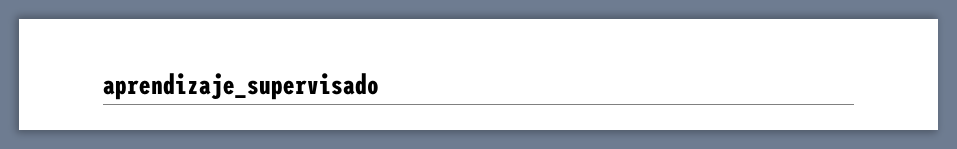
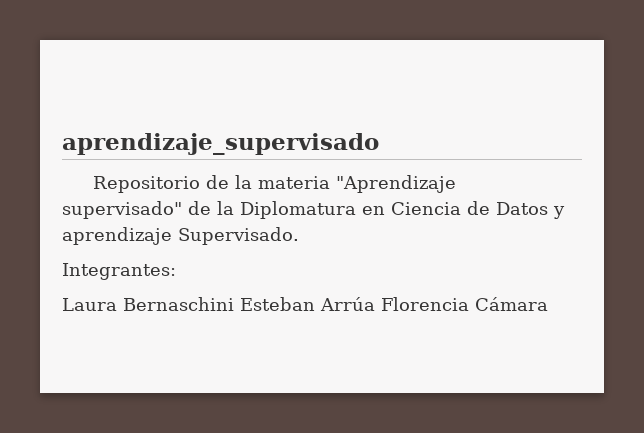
+ Repositorio de la materia "Aprendizaje supervisado" de la Diplomatura en Ciencia de Datos y aprendizaje Supervisado.
+ Integrantes:
+ Laura Bernaschini Esteban Arrúa Florencia Cámara

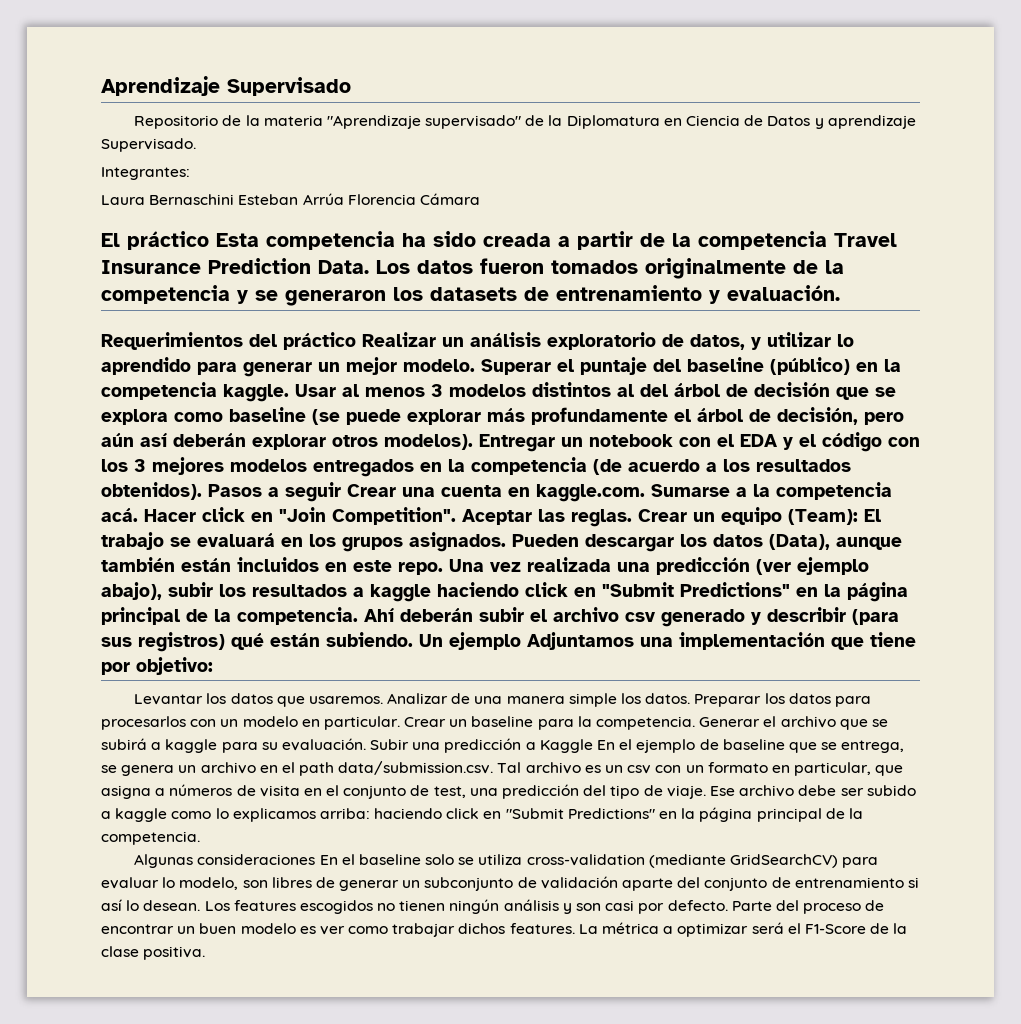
- aprendizaje_supervisado
+ Aprendizaje Supervisado
+ El práctico Esta competencia ha sido creada a partir de la competencia Travel Insurance Prediction Data. Los datos fueron tomados originalmente de la competencia y se generaron los datasets de entrenamiento y evaluación.
+ Requerimientos del práctico Realizar un análisis exploratorio de datos, y utilizar lo aprendido para generar un mejor modelo. Superar el puntaje del baseline (público) en la competencia kaggle. Usar al menos 3 modelos distintos al del árbol de decisión que se explora como baseline (se puede explorar más profundamente el árbol de decisión, pero aún así deberán explorar otros modelos). Entregar un notebook con el EDA y el código con los 3 mejores modelos entregados en la competencia (de acuerdo a los resultados obtenidos). Pasos a seguir Crear una cuenta en kaggle.com. Sumarse a la competencia acá. Hacer click en "Join Competition". Aceptar las reglas. Crear un equipo (Team): El trabajo se evaluará en los grupos asignados. Pueden descargar los datos (Data), aunque también están incluidos en este repo. Una vez realizada una predicción (ver ejemplo abajo), subir los resultados a kaggle haciendo click en "Submit Predictions" en la página principal de la competencia. Ahí deberán subir el archivo csv generado y describir (para sus registros) qué están subiendo. Un ejemplo Adjuntamos una implementación que tiene por objetivo:
+ Levantar los datos que usaremos. Analizar de una manera simple los datos. Preparar los datos para procesarlos con un modelo en particular. Crear un baseline para la competencia. Generar el archivo que se subirá a kaggle para su evaluación. Subir una predicción a Kaggle En el ejemplo de baseline que se entrega, se genera un archivo en el path data/submission.csv. Tal archivo es un csv con un formato en particular, que asigna a números de visita en el conjunto de test, una predicción del tipo de viaje. Ese archivo debe ser subido a kaggle como lo explicamos arriba: haciendo click en "Submit Predictions" en la página principal de la competencia.
+ Algunas consideraciones En el baseline solo se utiliza cross-validation (mediante GridSearchCV) para evaluar lo modelo, son libres de generar un subconjunto de validación aparte del conjunto de entrenamiento si así lo desean. Los features escogidos no tienen ningún análisis y son casi por defecto. Parte del proceso de encontrar un buen modelo es ver como trabajar dichos features. La métrica a optimizar será el F1-Score de la clase positiva.

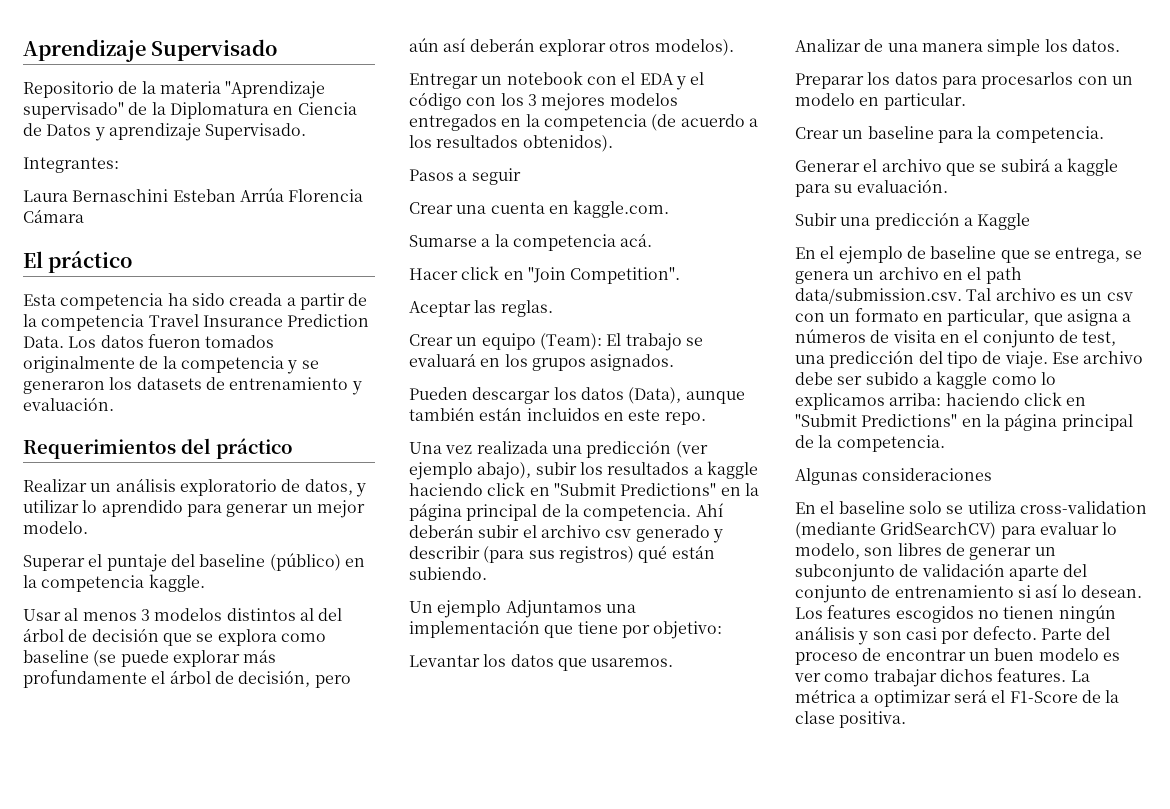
- El práctico Esta competencia ha sido creada a partir de la competencia Travel Insurance Prediction Data.
+ El práctico
+ Esta competencia ha sido creada a partir de la competencia Travel Insurance Prediction Data.
- Requerimientos del práctico Realizar un análisis exploratorio de datos, y utilizar lo aprendido para generar un mejor modelo. Superar el puntaje del baseline (público) en la competencia kaggle. Usar al menos 3 modelos distintos al del árbol de decisión que se explora como baseline (se puede explorar más profundamente el árbol de decisión, pero aún así deberán explorar otros modelos). Entregar un notebook con el EDA y el código con los 3 mejores modelos entregados en la competencia (de acuerdo a los resultados obtenidos). Pasos a seguir Crear una cuenta en kaggle.com. Sumarse a la competencia acá. Hacer click en "Join Competition". Aceptar las reglas. Crear un equipo (Team):
+ Requerimientos del práctico
+ Realizar un análisis exploratorio de datos, y utilizar lo aprendido para generar un mejor modelo.
+ Superar el puntaje del baseline (público) en la competencia kaggle.
+ Usar al menos 3 modelos distintos al del árbol de decisión que se explora como baseline (se puede explorar más profundamente el árbol de decisión, pero aún así deberán explorar otros modelos).
+ Entregar un notebook con el EDA y el código con los 3 mejores modelos entregados en la competencia (de acuerdo a los resultados obtenidos).
+ Pasos a seguir
+ Crear una cuenta en kaggle.com.
+ Sumarse a la competencia acá.
+ Hacer click en "Join Competition".
+ Aceptar las reglas.
+ Crear un equipo (Team):
- El trabajo se evaluará en los grupos asignados. Pueden descargar los datos (Data), aunque también están incluidos en este repo. Una vez realizada una predicción (ver ejemplo abajo), subir los resultados a kaggle haciendo click en "Submit Predictions" en la página principal de la competencia.
+ El trabajo se evaluará en los grupos asignados.
+ Pueden descargar los datos (Data), aunque también están incluidos en este repo.
+ Una vez realizada una predicción (ver ejemplo abajo), subir los resultados a kaggle haciendo click en "Submit Predictions" en la página principal de la competencia.
- Ahí deberán subir el archivo csv generado y describir (para sus registros) qué están subiendo. Un ejemplo Adjuntamos una implementación que tiene por objetivo:
+ Ahí deberán subir el archivo csv generado y describir (para sus registros) qué están subiendo.
+ Un ejemplo Adjuntamos una implementación que tiene por objetivo:
- Levantar los datos que usaremos. Analizar de una manera simple los datos. Preparar los datos para procesarlos con un modelo en particular. Crear un baseline para la competencia. Generar el archivo que se subirá a kaggle para su evaluación. Subir una predicción a Kaggle En el ejemplo de baseline que se entrega, se genera un archivo en el path data/submission.csv. Tal archivo es un csv con un formato en particular, que asigna a números de visita en el conjunto de test, una predicción del tipo de viaje.
+ Levantar los datos que usaremos.
+ Analizar de una manera simple los datos.
+ Preparar los datos para procesarlos con un modelo en particular.
+ Crear un baseline para la competencia.
+ Generar el archivo que se subirá a kaggle para su evaluación.
+ Subir una predicción a Kaggle
+ En el ejemplo de baseline que se entrega, se genera un archivo en el path data/submission.csv. Tal archivo es un csv con un formato en particular, que asigna a números de visita en el conjunto de test, una predicción del tipo de viaje.
- Algunas consideraciones En el baseline solo se utiliza cross-validation (mediante GridSearchCV) para evaluar lo modelo, son libres de generar un subconjunto de validación aparte del conjunto de entrenamiento si así lo desean.
+ Algunas consideraciones
+ En el baseline solo se utiliza cross-validation (mediante GridSearchCV) para evaluar lo modelo, son libres de generar un subconjunto de validación aparte del conjunto de entrenamiento si así lo desean.

